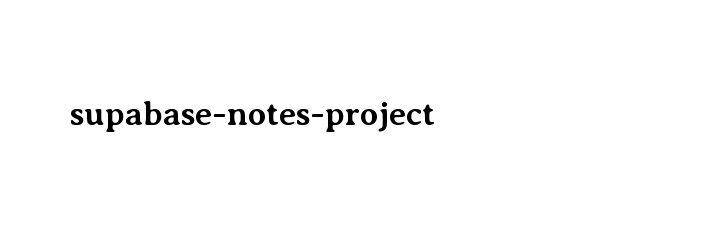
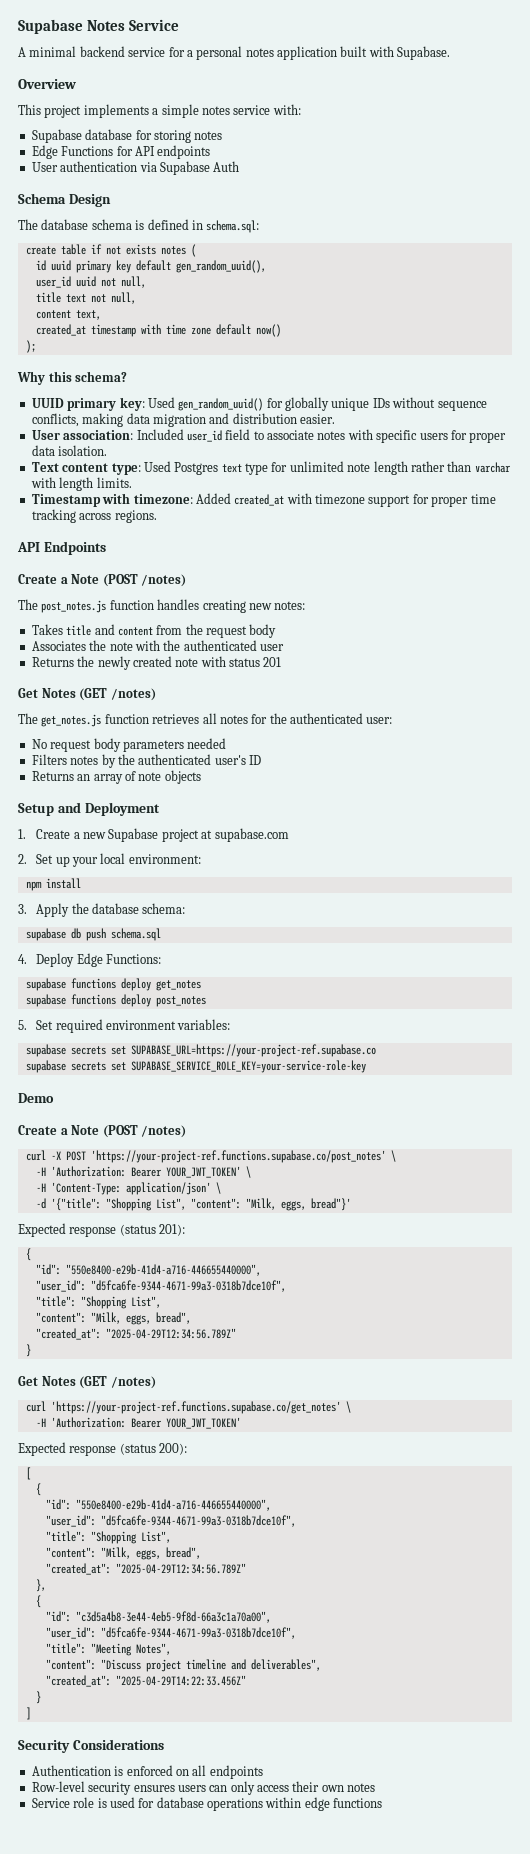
- supabase-notes-project
+ Supabase Notes Service
+ A minimal backend service for a personal notes application built with Supabase.
+ Overview
+ This project implements a simple notes service with:
+ Supabase database for storing notes
+ Edge Functions for API endpoints
+ User authentication via Supabase Auth
+ Schema Design
+ The database schema is defined in schema.sql:
+ create table if not exists notes (
+ id uuid primary key default gen_random_uuid(),
+ user_id uuid not null,
+ title text not null,
+ content text,
+ created_at timestamp with time zone default now()
+ );
+ Why this schema?
+ UUID primary key: Used gen_random_uuid() for globally unique IDs without sequence conflicts, making data migration and distribution easier.
+ User association: Included user_id field to associate notes with specific users for proper data isolation.
+ Text content type: Used Postgres text type for unlimited note length rather than varchar with length limits.
+ Timestamp with timezone: Added created_at with timezone support for proper time tracking across regions.
+ API Endpoints
+ Create a Note (POST /notes)
+ The post_notes.js function handles creating new notes:
+ Takes title and content from the request body
+ Associates the note with the authenticated user
+ Returns the newly created note with status 201
+ Get Notes (GET /notes)
+ The get_notes.js function retrieves all notes for the authenticated user:
+ No request body parameters needed
+ Filters notes by the authenticated user's ID
+ Returns an array of note objects
+ Setup and Deployment
+ 1. Create a new Supabase project at supabase.com
+ 2. Set up your local environment:
+ npm install
+ 3. Apply the database schema:
+ supabase db push schema.sql
+ 4. Deploy Edge Functions:
+ supabase functions deploy get_notes
+ supabase functions deploy post_notes
+ 5. Set required environment variables:
+ supabase secrets set SUPABASE_URL=https://your-project-ref.supabase.co
+ supabase secrets set SUPABASE_SERVICE_ROLE_KEY=your-service-role-key
+ Demo
+ Create a Note (POST /notes)
+ curl -X POST 'https://your-project-ref.functions.supabase.co/post_notes' \
+ -H 'Authorization: Bearer YOUR_JWT_TOKEN' \
+ -H 'Content-Type: application/json' \
+ -d '{"title": "Shopping List", "content": "Milk, eggs, bread"}'
+ Expected response (status 201):
+ {
+ "id": "550e8400-e29b-41d4-a716-446655440000",
+ "user_id": "d5fca6fe-9344-4671-99a3-0318b7dce10f",
+ "title": "Shopping List",
+ "content": "Milk, eggs, bread",
+ "created_at": "2025-04-29T12:34:56.789Z"
+ }
+ Get Notes (GET /notes)
+ curl 'https://your-project-ref.functions.supabase.co/get_notes' \
+ -H 'Authorization: Bearer YOUR_JWT_TOKEN'
+ Expected response (status 200):
+ [
+ {
+ "id": "550e8400-e29b-41d4-a716-446655440000",
+ "user_id": "d5fca6fe-9344-4671-99a3-0318b7dce10f",
+ "title": "Shopping List",
+ "content": "Milk, eggs, bread",
+ "created_at": "2025-04-29T12:34:56.789Z"
+ },
+ {
+ "id": "c3d5a4b8-3e44-4eb5-9f8d-66a3c1a70a00",
+ "user_id": "d5fca6fe-9344-4671-99a3-0318b7dce10f",
+ "title": "Meeting Notes",
+ "content": "Discuss project timeline and deliverables",
+ "created_at": "2025-04-29T14:22:33.456Z"
+ }
+ ]
+ Security Considerations
+ Authentication is enforced on all endpoints
+ Row-level security ensures users can only access their own notes
+ Service role is used for database operations within edge functions

